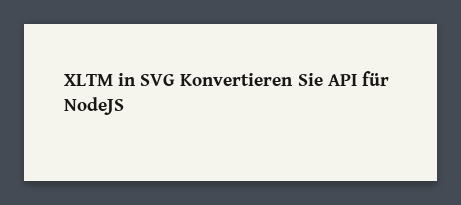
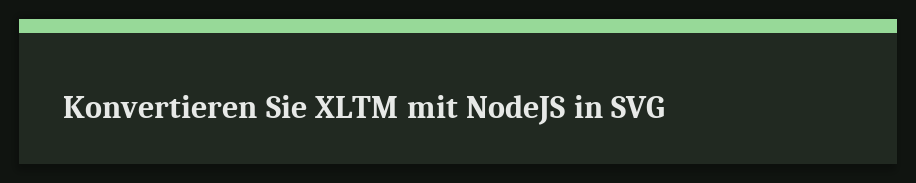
- XLTM in SVG Konvertieren Sie API für NodeJS
+ Konvertieren Sie XLTM mit NodeJS in SVG

